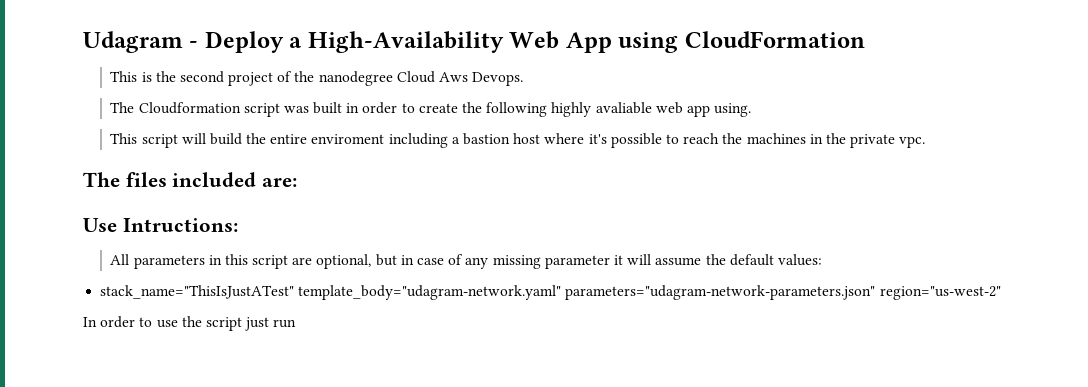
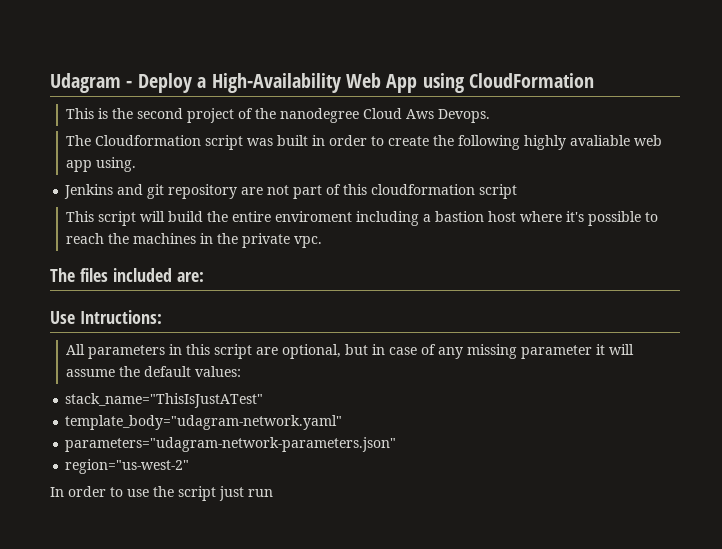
+ Jenkins and git repository are not part of this cloudformation script
- stack_name="ThisIsJustATest" template_body="udagram-network.yaml" parameters="udagram-network-parameters.json" region="us-west-2"
+ stack_name="ThisIsJustATest"
+ template_body="udagram-network.yaml"
+ parameters="udagram-network-parameters.json"
+ region="us-west-2"

